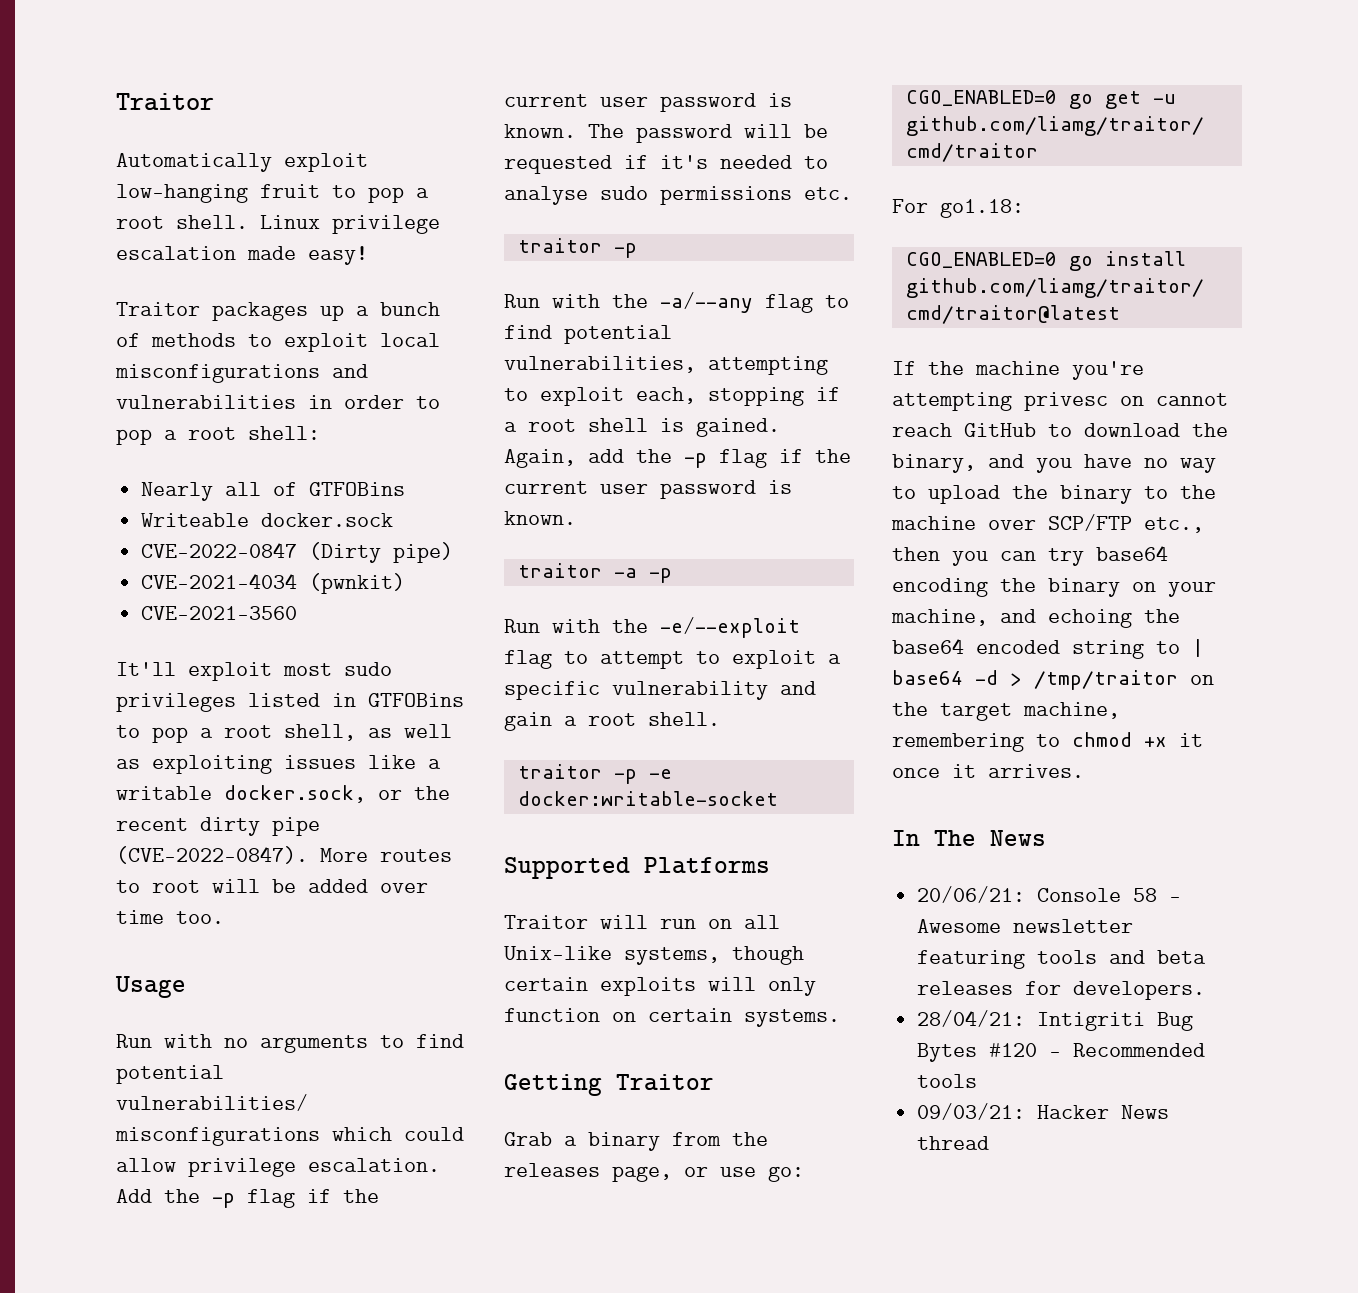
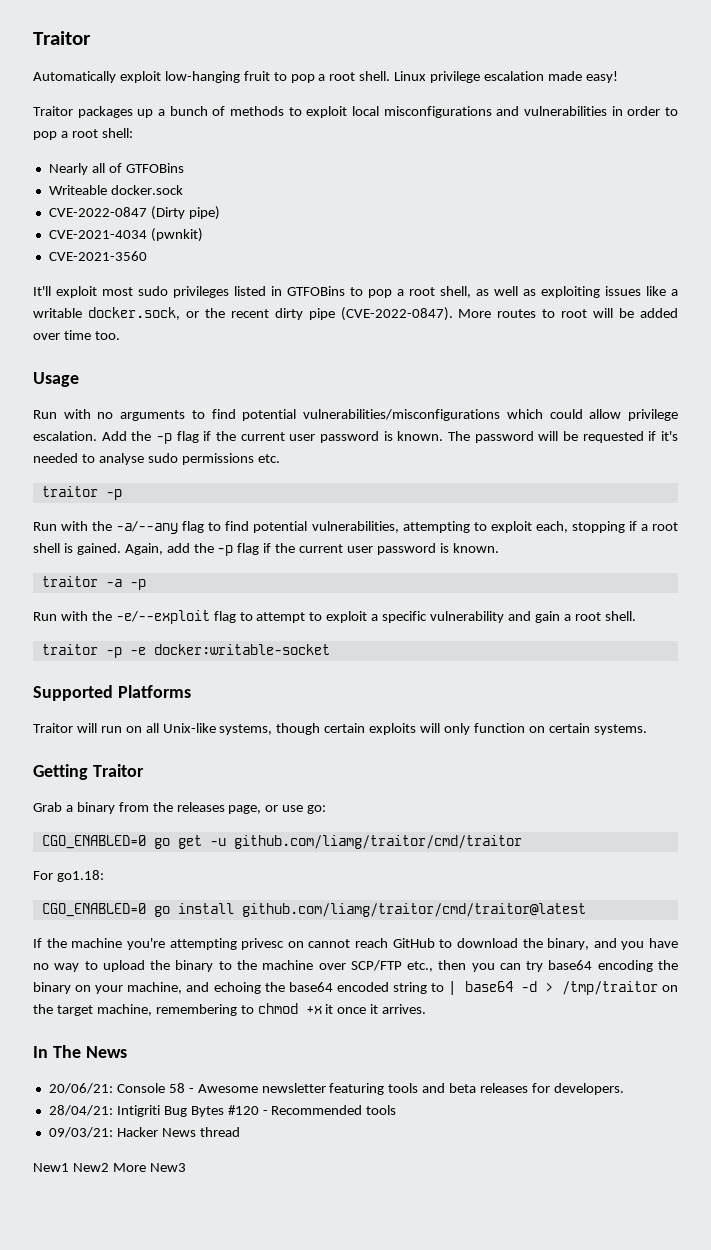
+ New1 New2 More New3

